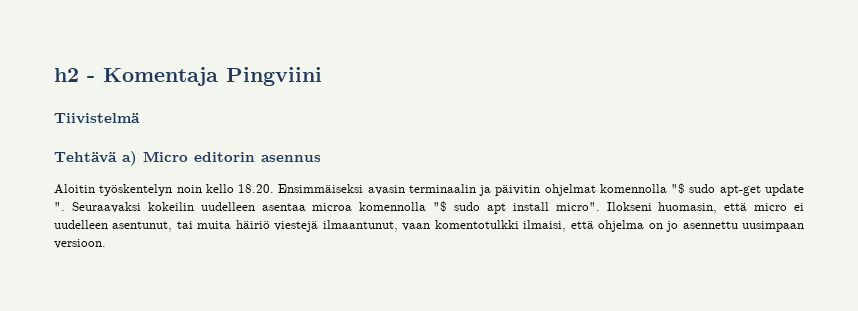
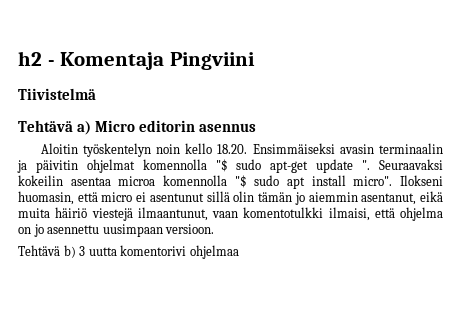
- Seuraavaksi kokeilin uudelleen asentaa microa komennolla "$ sudo apt install micro".
+ Seuraavaksi kokeilin asentaa microa komennolla "$ sudo apt install micro".
- Ilokseni huomasin, että micro ei uudelleen asentunut, tai muita häiriö viestejä ilmaantunut, vaan komentotulkki ilmaisi, että ohjelma on jo asennettu uusimpaan versioon.
+ Ilokseni huomasin, että micro ei asentunut sillä olin tämän jo aiemmin asentanut, eikä muita häiriö viestejä ilmaantunut, vaan komentotulkki ilmaisi, että ohjelma on jo asennettu uusimpaan versioon.
+ Tehtävä b) 3 uutta komentorivi ohjelmaa

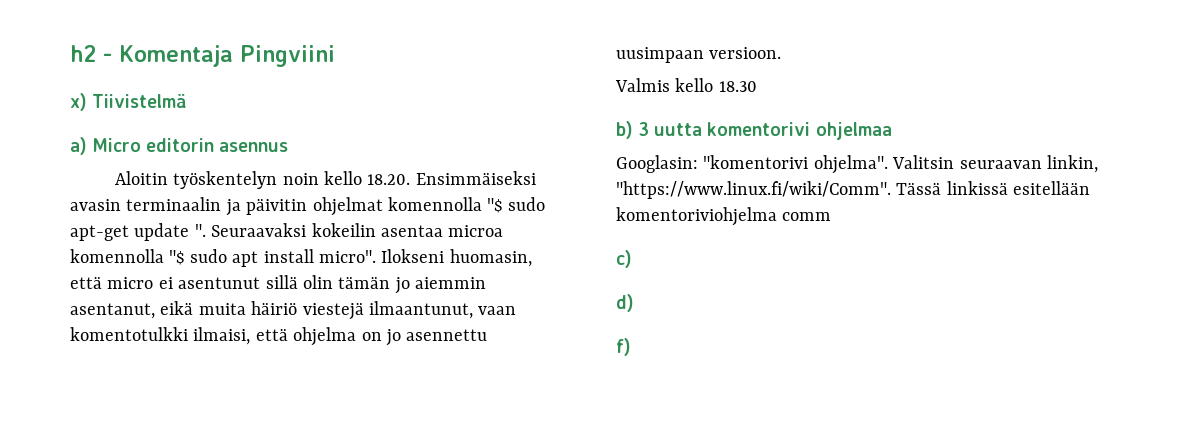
- Tiivistelmä
+ x) Tiivistelmä
- Tehtävä a) Micro editorin asennus
+ a) Micro editorin asennus
- Tehtävä b) 3 uutta komentorivi ohjelmaa
+ Valmis kello 18.30
+ b) 3 uutta komentorivi ohjelmaa
+ Googlasin: "komentorivi ohjelma". Valitsin seuraavan linkin, "https://www.linux.fi/wiki/Comm". Tässä linkissä esitellään komentoriviohjelma comm
+ c)
+ d)
+ f)

